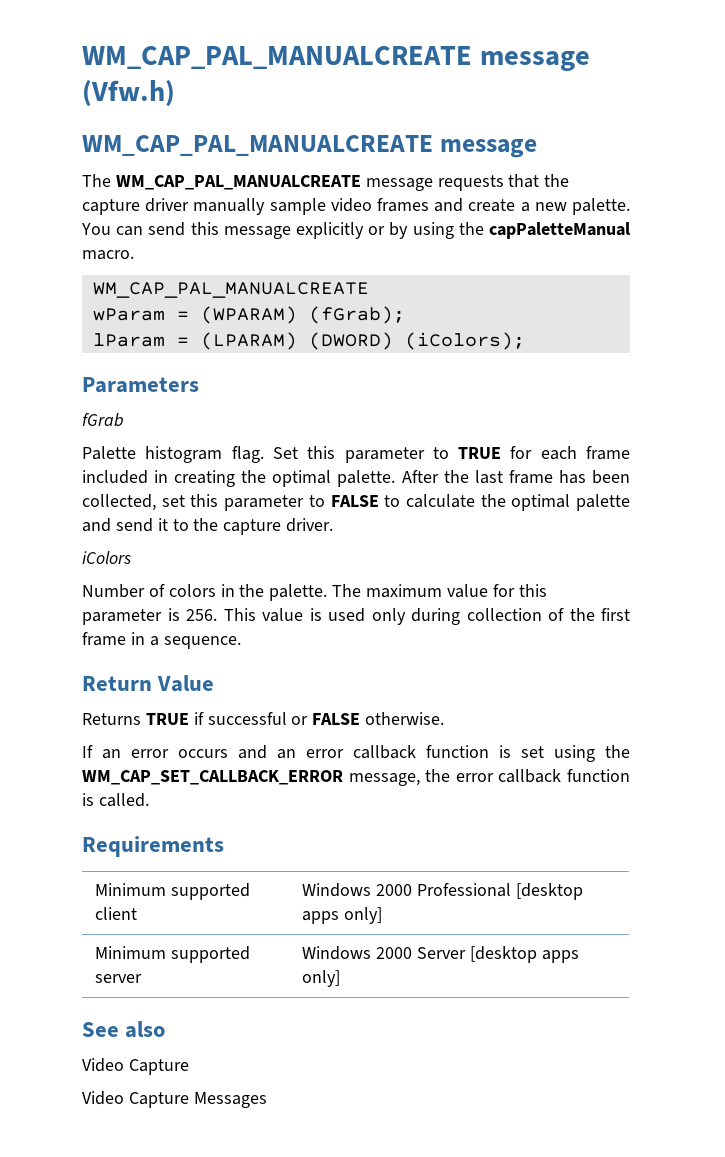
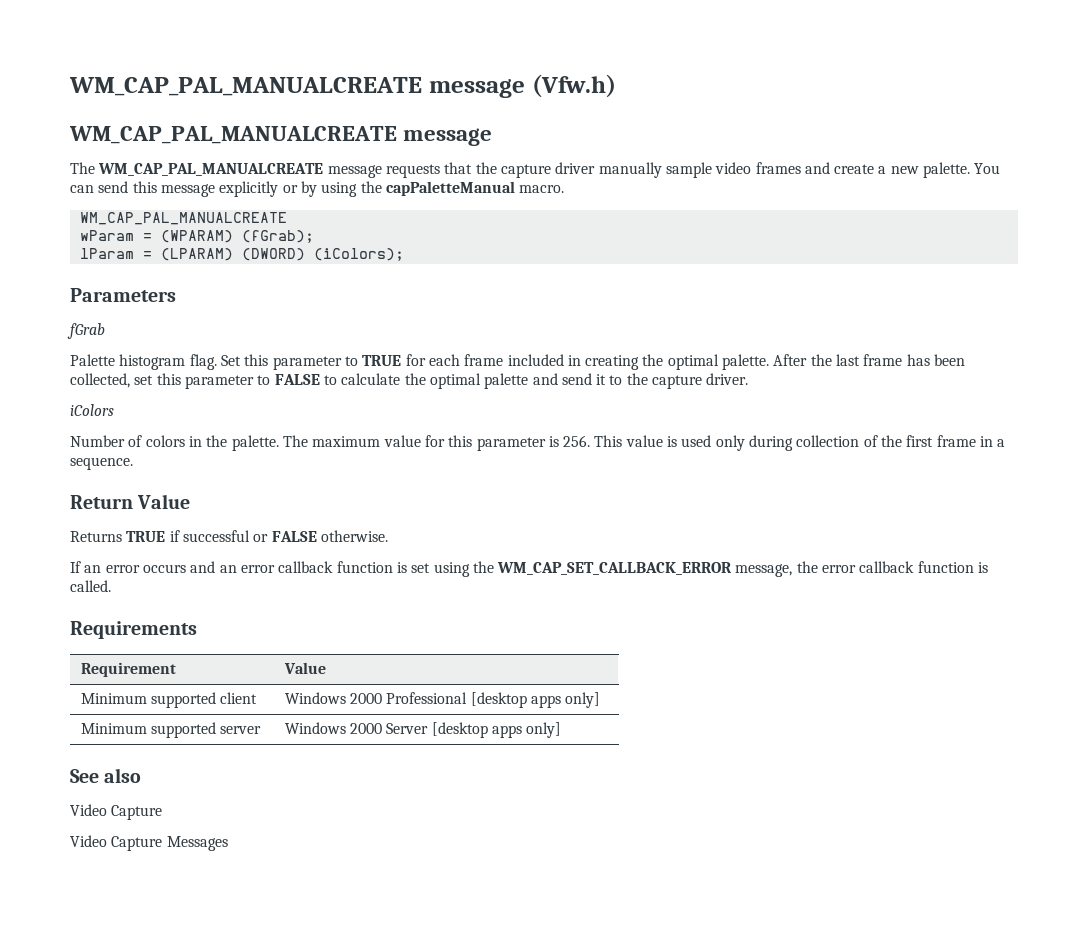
+ Requirement | Value

